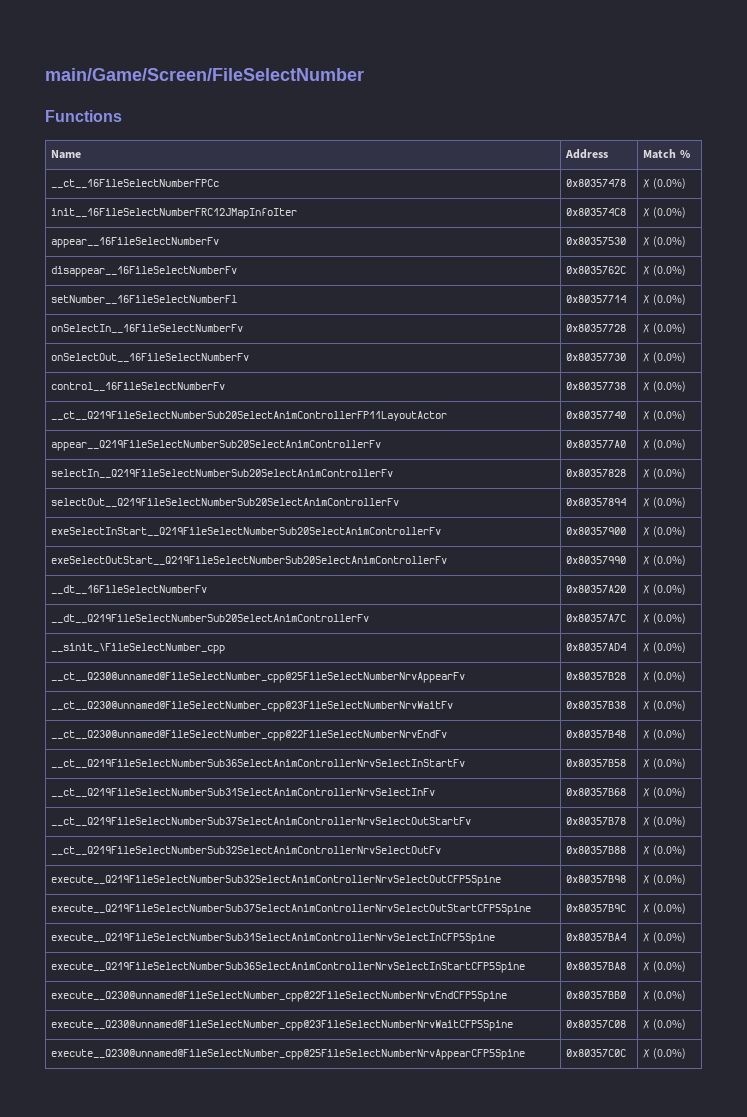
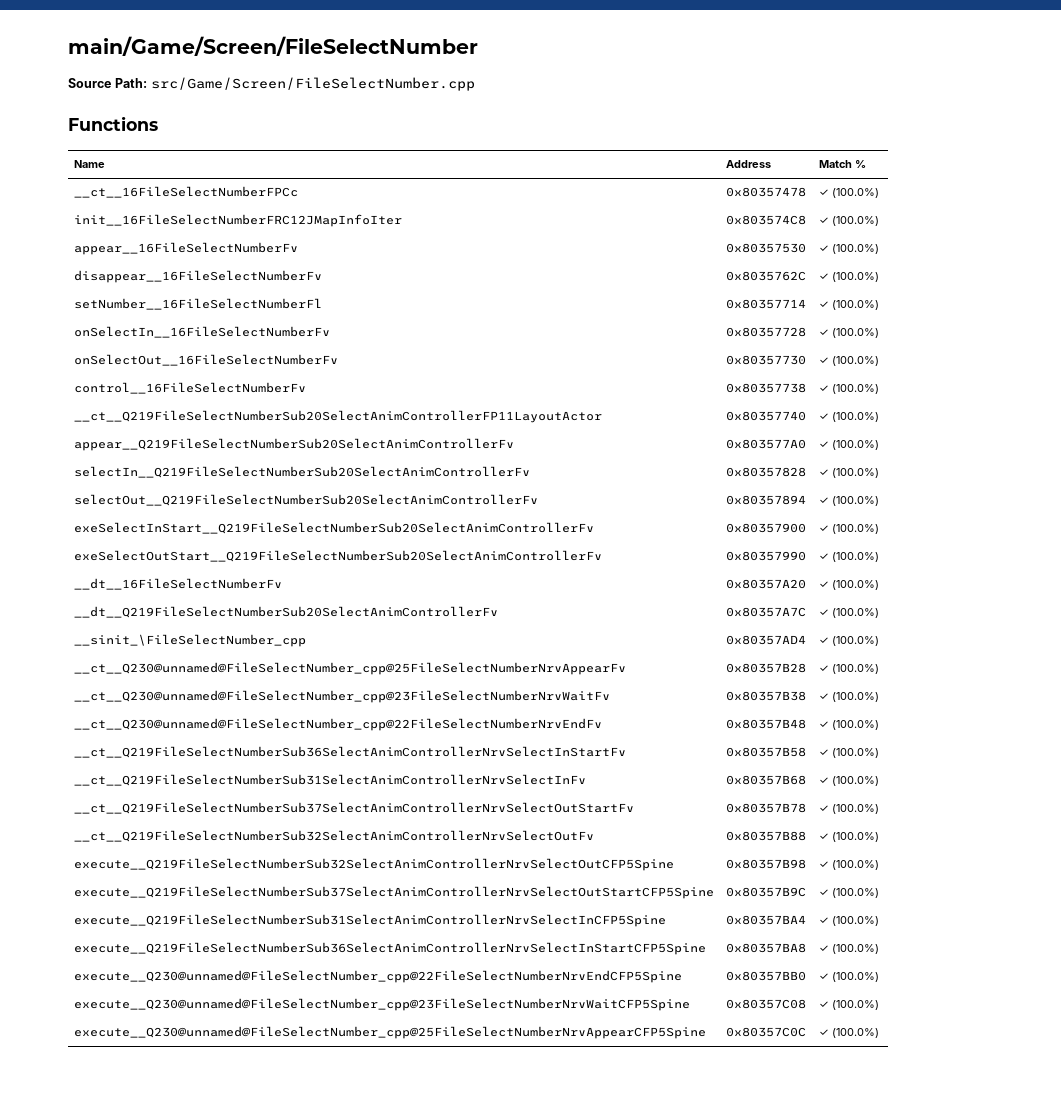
+ Source Path: src/Game/Screen/FileSelectNumber.cpp
- __ct__16FileSelectNumberFPCc | 0x80357478 | ✗ (0.0%)
+ __ct__16FileSelectNumberFPCc | 0x80357478 | ✓ (100.0%)
- init__16FileSelectNumberFRC12JMapInfoIter | 0x803574C8 | ✗ (0.0%)
+ init__16FileSelectNumberFRC12JMapInfoIter | 0x803574C8 | ✓ (100.0%)
- appear__16FileSelectNumberFv | 0x80357530 | ✗ (0.0%)
+ appear__16FileSelectNumberFv | 0x80357530 | ✓ (100.0%)
- disappear__16FileSelectNumberFv | 0x8035762C | ✗ (0.0%)
+ disappear__16FileSelectNumberFv | 0x8035762C | ✓ (100.0%)
- setNumber__16FileSelectNumberFl | 0x80357714 | ✗ (0.0%)
+ setNumber__16FileSelectNumberFl | 0x80357714 | ✓ (100.0%)
- onSelectIn__16FileSelectNumberFv | 0x80357728 | ✗ (0.0%)
+ onSelectIn__16FileSelectNumberFv | 0x80357728 | ✓ (100.0%)
- onSelectOut__16FileSelectNumberFv | 0x80357730 | ✗ (0.0%)
+ onSelectOut__16FileSelectNumberFv | 0x80357730 | ✓ (100.0%)
- control__16FileSelectNumberFv | 0x80357738 | ✗ (0.0%)
+ control__16FileSelectNumberFv | 0x80357738 | ✓ (100.0%)
- __ct__Q219FileSelectNumberSub20SelectAnimControllerFP11LayoutActor | 0x80357740 | ✗ (0.0%)
+ __ct__Q219FileSelectNumberSub20SelectAnimControllerFP11LayoutActor | 0x80357740 | ✓ (100.0%)
- appear__Q219FileSelectNumberSub20SelectAnimControllerFv | 0x803577A0 | ✗ (0.0%)
+ appear__Q219FileSelectNumberSub20SelectAnimControllerFv | 0x803577A0 | ✓ (100.0%)
- selectIn__Q219FileSelectNumberSub20SelectAnimControllerFv | 0x80357828 | ✗ (0.0%)
+ selectIn__Q219FileSelectNumberSub20SelectAnimControllerFv | 0x80357828 | ✓ (100.0%)
- selectOut__Q219FileSelectNumberSub20SelectAnimControllerFv | 0x80357894 | ✗ (0.0%)
+ selectOut__Q219FileSelectNumberSub20SelectAnimControllerFv | 0x80357894 | ✓ (100.0%)
- exeSelectInStart__Q219FileSelectNumberSub20SelectAnimControllerFv | 0x80357900 | ✗ (0.0%)
+ exeSelectInStart__Q219FileSelectNumberSub20SelectAnimControllerFv | 0x80357900 | ✓ (100.0%)
- exeSelectOutStart__Q219FileSelectNumberSub20SelectAnimControllerFv | 0x80357990 | ✗ (0.0%)
+ exeSelectOutStart__Q219FileSelectNumberSub20SelectAnimControllerFv | 0x80357990 | ✓ (100.0%)
- __dt__16FileSelectNumberFv | 0x80357A20 | ✗ (0.0%)
+ __dt__16FileSelectNumberFv | 0x80357A20 | ✓ (100.0%)
- __dt__Q219FileSelectNumberSub20SelectAnimControllerFv | 0x80357A7C | ✗ (0.0%)
+ __dt__Q219FileSelectNumberSub20SelectAnimControllerFv | 0x80357A7C | ✓ (100.0%)
- __sinit_\FileSelectNumber_cpp | 0x80357AD4 | ✗ (0.0%)
+ __sinit_\FileSelectNumber_cpp | 0x80357AD4 | ✓ (100.0%)
- __ct__Q230@unnamed@FileSelectNumber_cpp@25FileSelectNumberNrvAppearFv | 0x80357B28 | ✗ (0.0%)
+ __ct__Q230@unnamed@FileSelectNumber_cpp@25FileSelectNumberNrvAppearFv | 0x80357B28 | ✓ (100.0%)
- __ct__Q230@unnamed@FileSelectNumber_cpp@23FileSelectNumberNrvWaitFv | 0x80357B38 | ✗ (0.0%)
+ __ct__Q230@unnamed@FileSelectNumber_cpp@23FileSelectNumberNrvWaitFv | 0x80357B38 | ✓ (100.0%)
- __ct__Q230@unnamed@FileSelectNumber_cpp@22FileSelectNumberNrvEndFv | 0x80357B48 | ✗ (0.0%)
+ __ct__Q230@unnamed@FileSelectNumber_cpp@22FileSelectNumberNrvEndFv | 0x80357B48 | ✓ (100.0%)
- __ct__Q219FileSelectNumberSub36SelectAnimControllerNrvSelectInStartFv | 0x80357B58 | ✗ (0.0%)
+ __ct__Q219FileSelectNumberSub36SelectAnimControllerNrvSelectInStartFv | 0x80357B58 | ✓ (100.0%)
- __ct__Q219FileSelectNumberSub31SelectAnimControllerNrvSelectInFv | 0x80357B68 | ✗ (0.0%)
+ __ct__Q219FileSelectNumberSub31SelectAnimControllerNrvSelectInFv | 0x80357B68 | ✓ (100.0%)
- __ct__Q219FileSelectNumberSub37SelectAnimControllerNrvSelectOutStartFv | 0x80357B78 | ✗ (0.0%)
+ __ct__Q219FileSelectNumberSub37SelectAnimControllerNrvSelectOutStartFv | 0x80357B78 | ✓ (100.0%)
- __ct__Q219FileSelectNumberSub32SelectAnimControllerNrvSelectOutFv | 0x80357B88 | ✗ (0.0%)
+ __ct__Q219FileSelectNumberSub32SelectAnimControllerNrvSelectOutFv | 0x80357B88 | ✓ (100.0%)
- execute__Q219FileSelectNumberSub32SelectAnimControllerNrvSelectOutCFP5Spine | 0x80357B98 | ✗ (0.0%)
+ execute__Q219FileSelectNumberSub32SelectAnimControllerNrvSelectOutCFP5Spine | 0x80357B98 | ✓ (100.0%)
- execute__Q219FileSelectNumberSub37SelectAnimControllerNrvSelectOutStartCFP5Spine | 0x80357B9C | ✗ (0.0%)
+ execute__Q219FileSelectNumberSub37SelectAnimControllerNrvSelectOutStartCFP5Spine | 0x80357B9C | ✓ (100.0%)
- execute__Q219FileSelectNumberSub31SelectAnimControllerNrvSelectInCFP5Spine | 0x80357BA4 | ✗ (0.0%)
+ execute__Q219FileSelectNumberSub31SelectAnimControllerNrvSelectInCFP5Spine | 0x80357BA4 | ✓ (100.0%)
- execute__Q219FileSelectNumberSub36SelectAnimControllerNrvSelectInStartCFP5Spine | 0x80357BA8 | ✗ (0.0%)
+ execute__Q219FileSelectNumberSub36SelectAnimControllerNrvSelectInStartCFP5Spine | 0x80357BA8 | ✓ (100.0%)
- execute__Q230@unnamed@FileSelectNumber_cpp@22FileSelectNumberNrvEndCFP5Spine | 0x80357BB0 | ✗ (0.0%)
+ execute__Q230@unnamed@FileSelectNumber_cpp@22FileSelectNumberNrvEndCFP5Spine | 0x80357BB0 | ✓ (100.0%)
- execute__Q230@unnamed@FileSelectNumber_cpp@23FileSelectNumberNrvWaitCFP5Spine | 0x80357C08 | ✗ (0.0%)
+ execute__Q230@unnamed@FileSelectNumber_cpp@23FileSelectNumberNrvWaitCFP5Spine | 0x80357C08 | ✓ (100.0%)
- execute__Q230@unnamed@FileSelectNumber_cpp@25FileSelectNumberNrvAppearCFP5Spine | 0x80357C0C | ✗ (0.0%)
+ execute__Q230@unnamed@FileSelectNumber_cpp@25FileSelectNumberNrvAppearCFP5Spine | 0x80357C0C | ✓ (100.0%)

